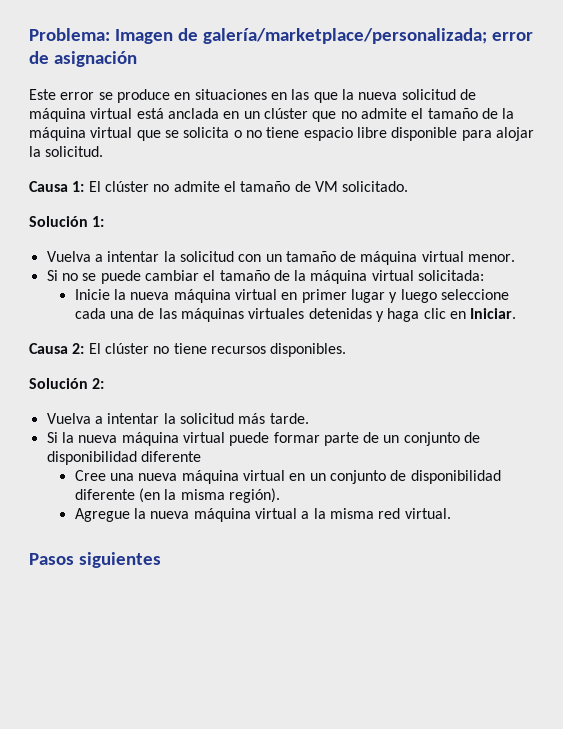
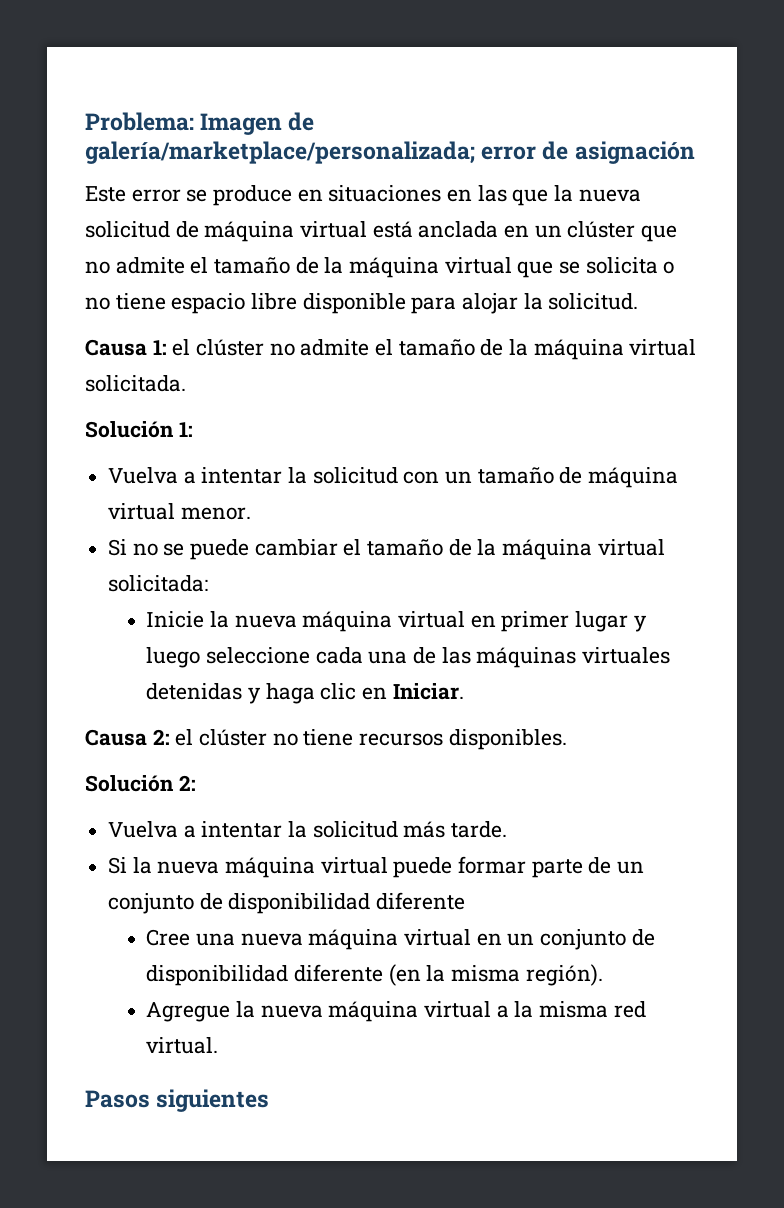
- Causa 1: El clúster no admite el tamaño de VM solicitado.
+ Causa 1: el clúster no admite el tamaño de la máquina virtual solicitada.
- Causa 2: El clúster no tiene recursos disponibles.
+ Causa 2: el clúster no tiene recursos disponibles.

